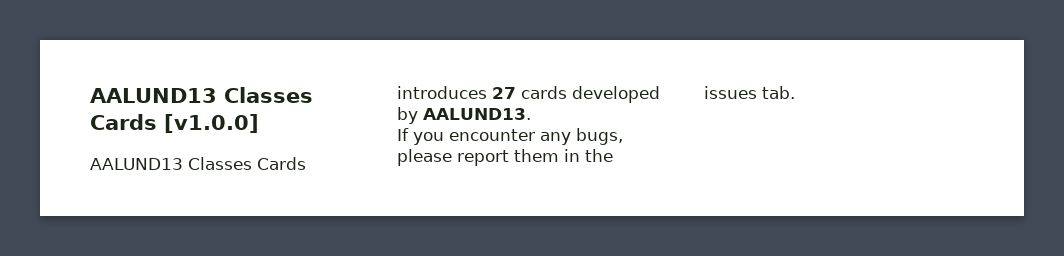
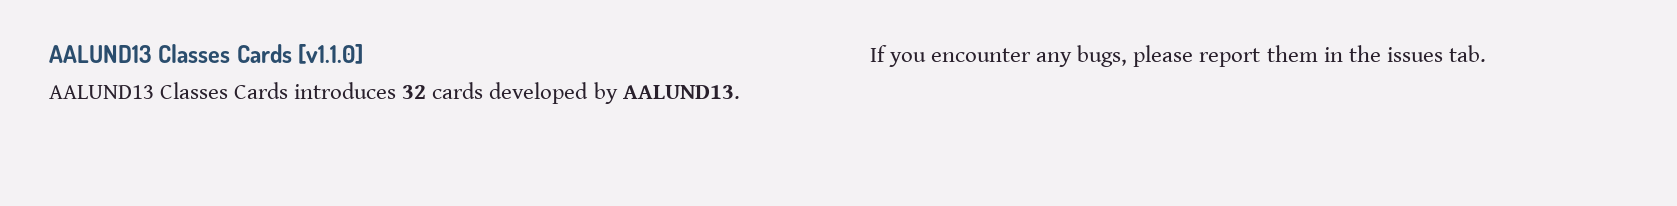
- AALUND13 Classes Cards [v1.0.0]
+ AALUND13 Classes Cards [v1.1.0]
- AALUND13 Classes Cards introduces 27 cards developed by AALUND13.
+ AALUND13 Classes Cards introduces 32 cards developed by AALUND13.

